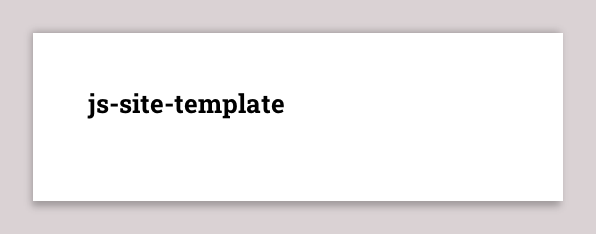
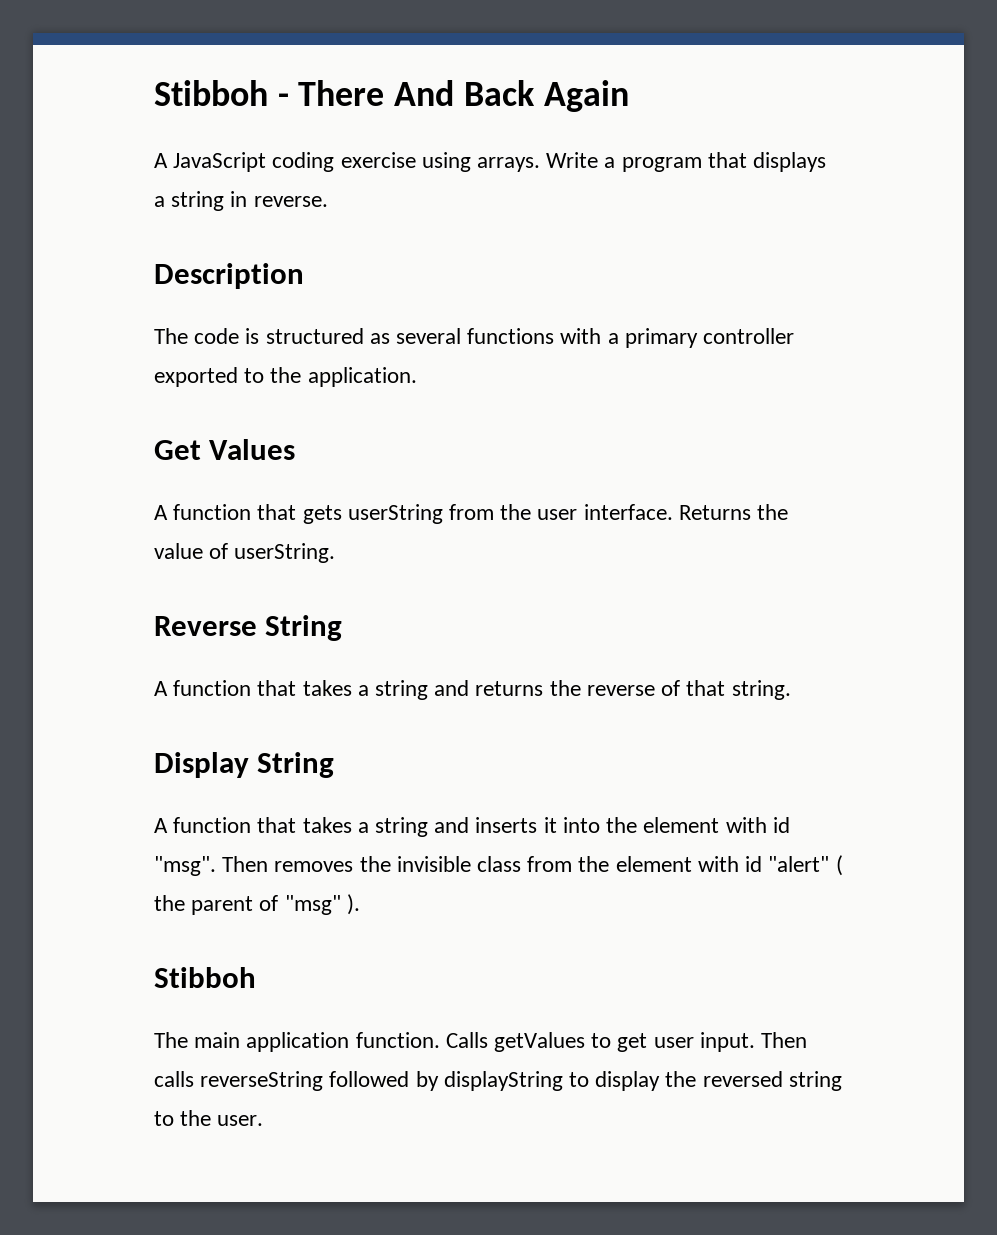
- js-site-template
+ Stibboh - There And Back Again
+ A JavaScript coding exercise using arrays. Write a program that displays a string in reverse.
+ Description
+ The code is structured as several functions with a primary controller exported to the application.
+ Get Values
+ A function that gets userString from the user interface. Returns the value of userString.
+ Reverse String
+ A function that takes a string and returns the reverse of that string.
+ Display String
+ A function that takes a string and inserts it into the element with id "msg". Then removes the invisible class from the element with id "alert" ( the parent of "msg" ).
+ Stibboh
+ The main application function. Calls getValues to get user input. Then calls reverseString followed by displayString to display the reversed string to the user.

